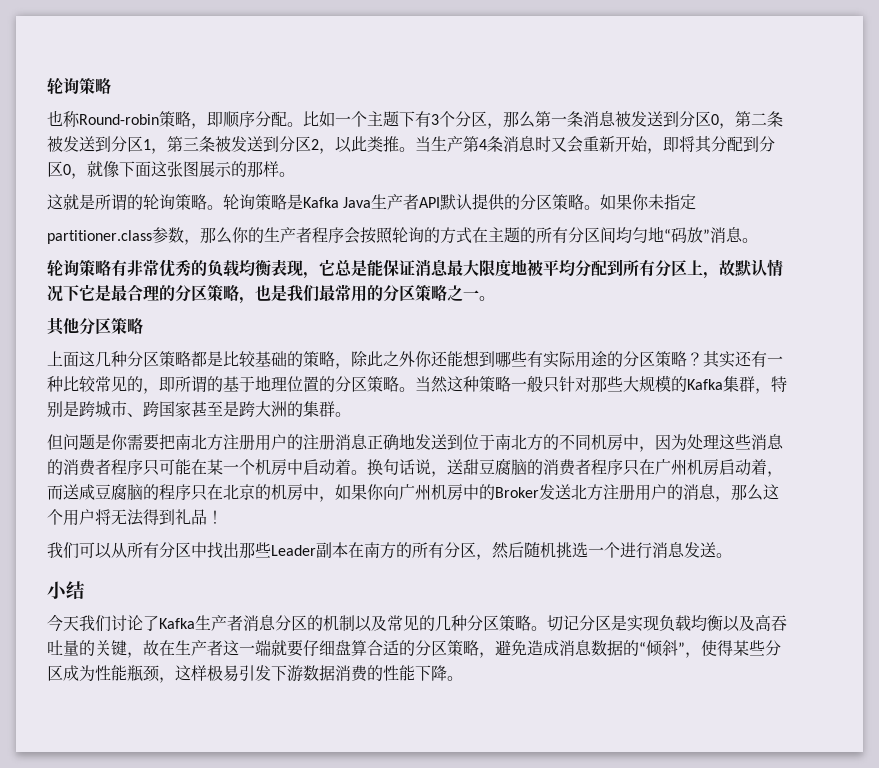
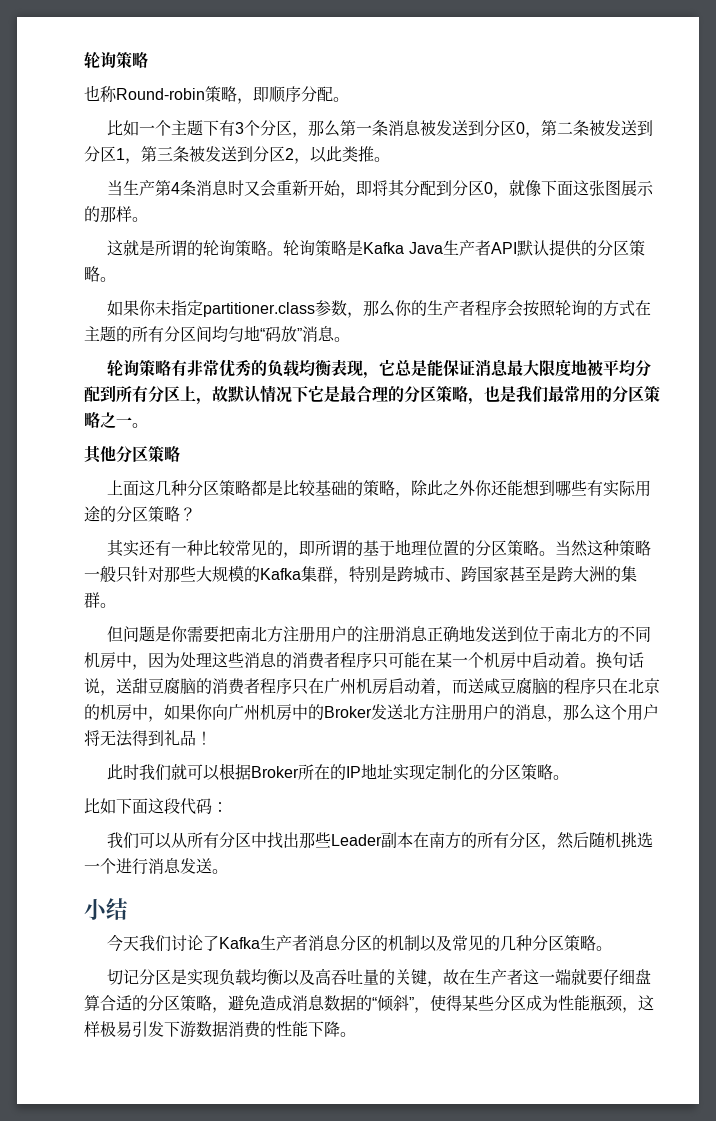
- 也称Round-robin策略，即顺序分配。比如一个主题下有3个分区，那么第一条消息被发送到分区0，第二条被发送到分区1，第三条被发送到分区2，以此类推。当生产第4条消息时又会重新开始，即将其分配到分区0，就像下面这张图展示的那样。
+ 也称Round-robin策略，即顺序分配。
+ 比如一个主题下有3个分区，那么第一条消息被发送到分区0，第二条被发送到分区1，第三条被发送到分区2，以此类推。
+ 当生产第4条消息时又会重新开始，即将其分配到分区0，就像下面这张图展示的那样。
- 轮询策略是Kafka Java生产者API默认提供的分区策略。如果你未指定
- partitioner.class参数，那么你的生产者程序会按照轮询的方式在主题的所有分区间均匀地“码放”消息。
+ 轮询策略是Kafka Java生产者API默认提供的分区策略。
+ 如果你未指定partitioner.class参数，那么你的生产者程序会按照轮询的方式在主题的所有分区间均匀地“码放”消息。
- 上面这几种分区策略都是比较基础的策略，除此之外你还能想到哪些有实际用途的分区策略？其实还有一种比较常见的，即所谓的基于地理位置的分区策略。
+ 上面这几种分区策略都是比较基础的策略，除此之外你还能想到哪些有实际用途的分区策略？
+ 其实还有一种比较常见的，即所谓的基于地理位置的分区策略。
+ 此时我们就可以根据Broker所在的IP地址实现定制化的分区策略。
+ 比如下面这段代码：
- 今天我们讨论了Kafka生产者消息分区的机制以及常见的几种分区策略。切记分区是实现负载均衡以及高吞吐量的关键，故在生产者这一端就要仔细盘算合适的分区策略，避免造成消息数据的“倾斜”，使得某些分区成为性能瓶颈，这样极易引发下游数据消费的性能下降。
+ 今天我们讨论了Kafka生产者消息分区的机制以及常见的几种分区策略。
+ 切记分区是实现负载均衡以及高吞吐量的关键，故在生产者这一端就要仔细盘算合适的分区策略，避免造成消息数据的“倾斜”，使得某些分区成为性能瓶颈，这样极易引发下游数据消费的性能下降。

